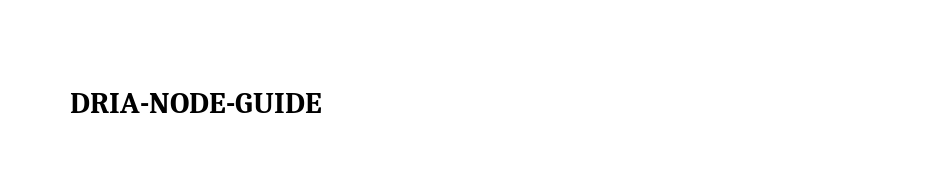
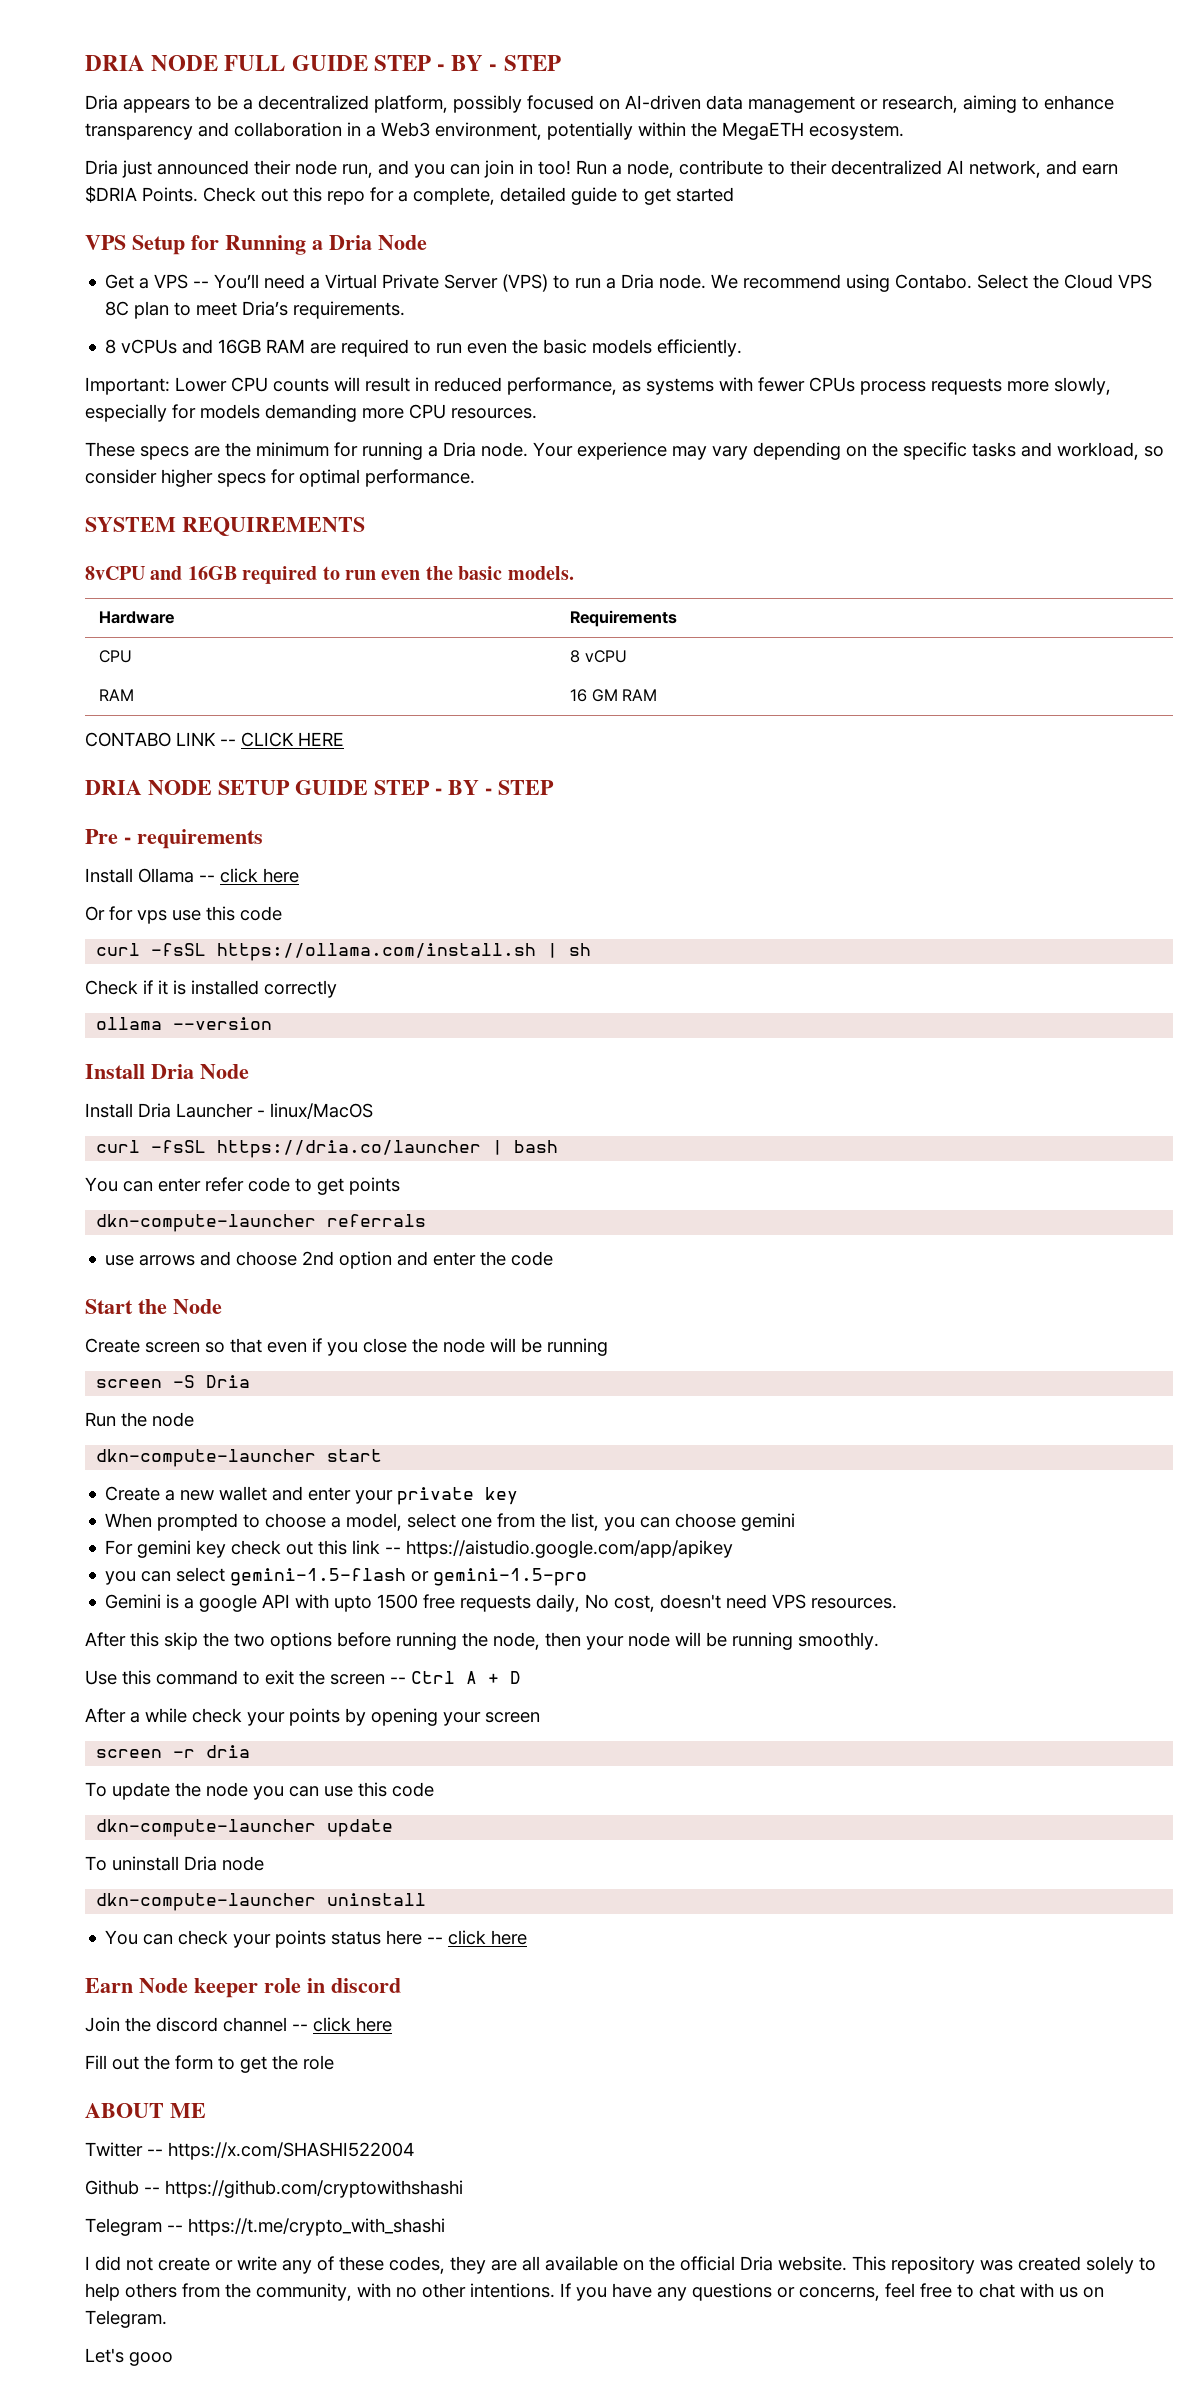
- DRIA-NODE-GUIDE
+ DRIA NODE FULL GUIDE STEP - BY - STEP
+ Dria appears to be a decentralized platform, possibly focused on AI-driven data management or research, aiming to enhance transparency and collaboration in a Web3 environment, potentially within the MegaETH ecosystem.
+ Dria just announced their node run, and you can join in too! Run a node, contribute to their decentralized AI network, and earn $DRIA Points. Check out this repo for a complete, detailed guide to get started
+ VPS Setup for Running a Dria Node
+ Get a VPS -- You’ll need a Virtual Private Server (VPS) to run a Dria node. We recommend using Contabo. Select the Cloud VPS 8C plan to meet Dria’s requirements.
+ 8 vCPUs and 16GB RAM are required to run even the basic models efficiently.
+ Important: Lower CPU counts will result in reduced performance, as systems with fewer CPUs process requests more slowly, especially for models demanding more CPU resources.
+ These specs are the minimum for running a Dria node. Your experience may vary depending on the specific tasks and workload, so consider higher specs for optimal performance.
+ SYSTEM REQUIREMENTS
+ 8vCPU and 16GB required to run even the basic models.
+ Hardware | Requirements
+ CPU | 8 vCPU
+ RAM | 16 GM RAM
+ CONTABO LINK -- CLICK HERE
+ DRIA NODE SETUP GUIDE STEP - BY - STEP
+ Pre - requirements
+ Install Ollama -- click here
+ Or for vps use this code
+ curl -fsSL https://ollama.com/install.sh | sh
+ Check if it is installed correctly
+ ollama --version
+ Install Dria Node
+ Install Dria Launcher - linux/MacOS
+ curl -fsSL https://dria.co/launcher | bash
+ You can enter refer code to get points
+ dkn-compute-launcher referrals
+ use arrows and choose 2nd option and enter the code
+ Start the Node
+ Create screen so that even if you close the node will be running
+ screen -S Dria
+ Run the node
+ dkn-compute-launcher start
+ Create a new wallet and enter your private key
+ When prompted to choose a model, select one from the list, you can choose gemini
+ For gemini key check out this link -- https://aistudio.google.com/app/apikey
+ you can select gemini-1.5-flash or gemini-1.5-pro
+ Gemini is a google API with upto 1500 free requests daily, No cost, doesn't need VPS resources.
+ After this skip the two options before running the node, then your node will be running smoothly.
+ Use this command to exit the screen -- Ctrl A + D
+ After a while check your points by opening your screen
+ screen -r dria
+ To update the node you can use this code
+ dkn-compute-launcher update
+ To uninstall Dria node
+ dkn-compute-launcher uninstall
+ You can check your points status here -- click here
+ Earn Node keeper role in discord
+ Join the discord channel -- click here
+ Fill out the form to get the role
+ ABOUT ME
+ Twitter -- https://x.com/SHASHI522004
+ Github -- https://github.com/cryptowithshashi
+ Telegram -- https://t.me/crypto_with_shashi
+ I did not create or write any of these codes, they are all available on the official Dria website. This repository was created solely to help others from the community, with no other intentions. If you have any questions or concerns, feel free to chat with us on Telegram.
+ Let's gooo

